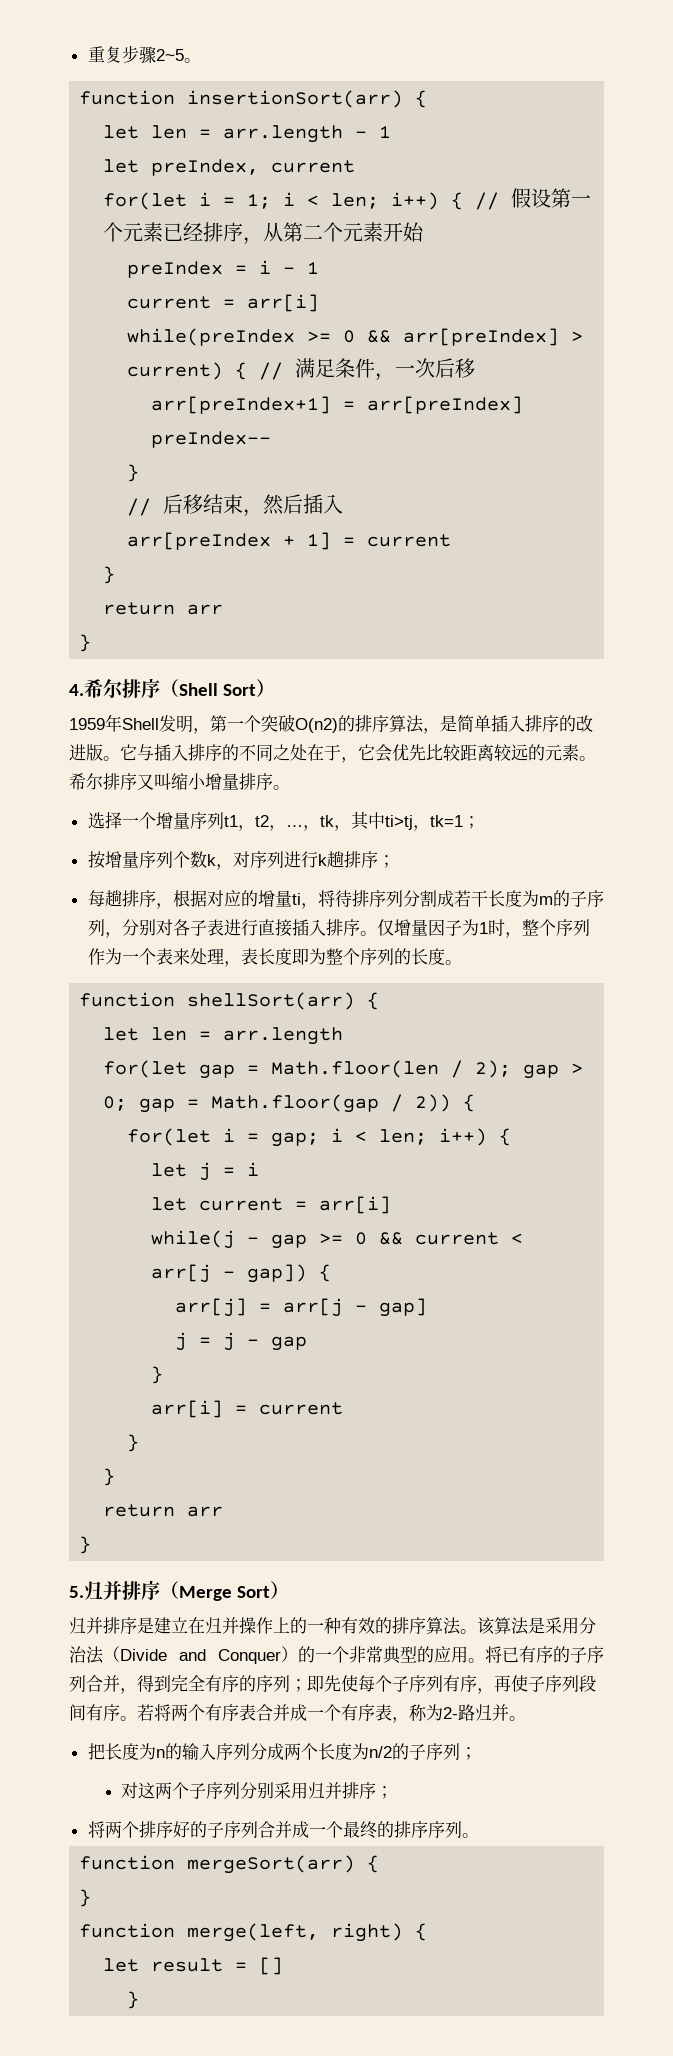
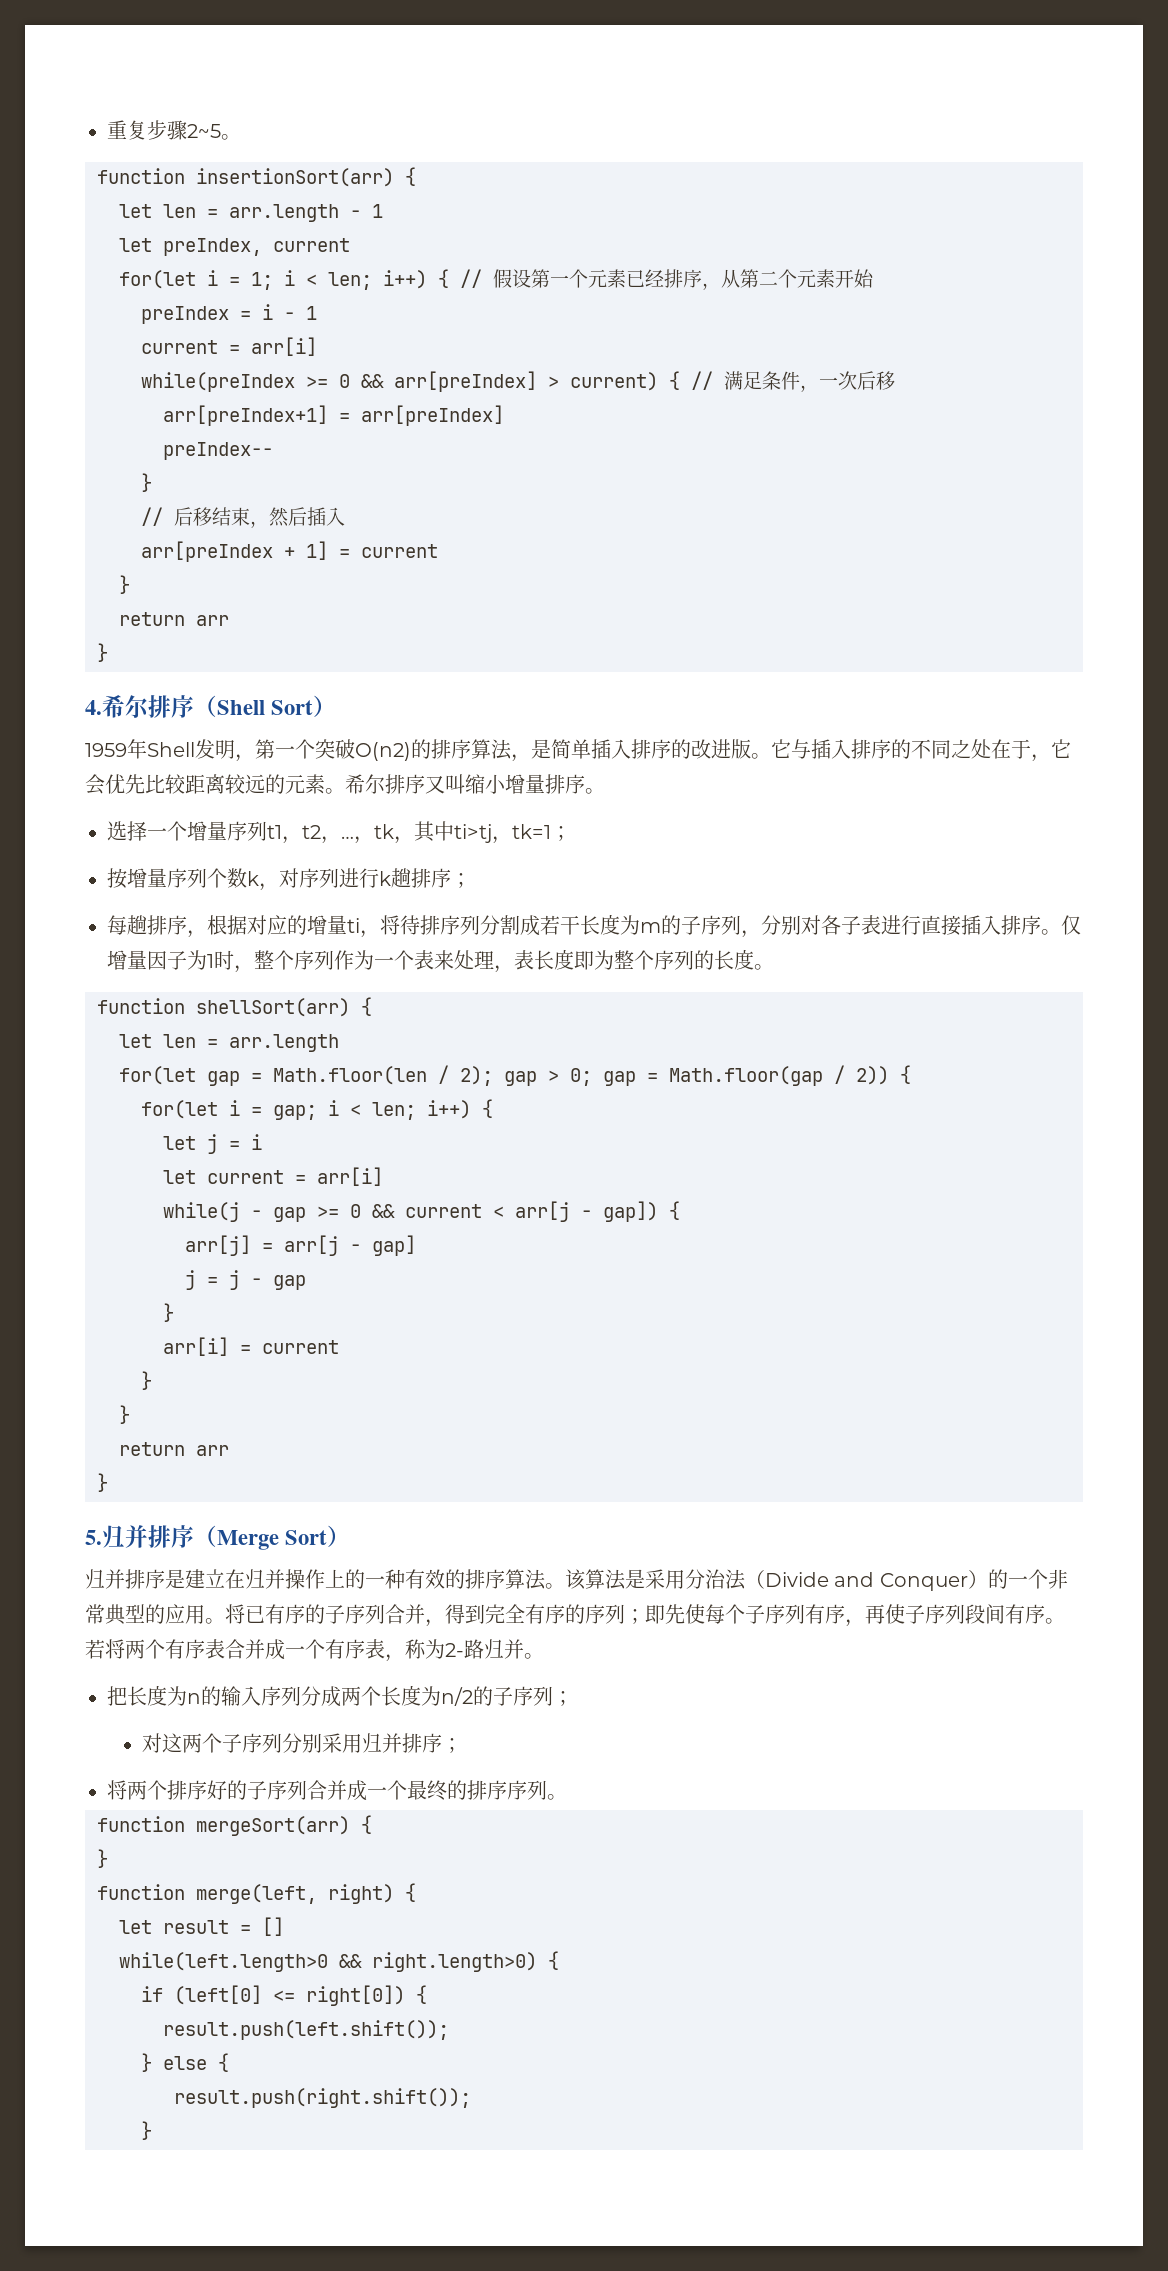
+ while(left.length>0 && right.length>0) {
+ if (left[0] <= right[0]) {
+ result.push(left.shift());
+ } else {
+ result.push(right.shift());

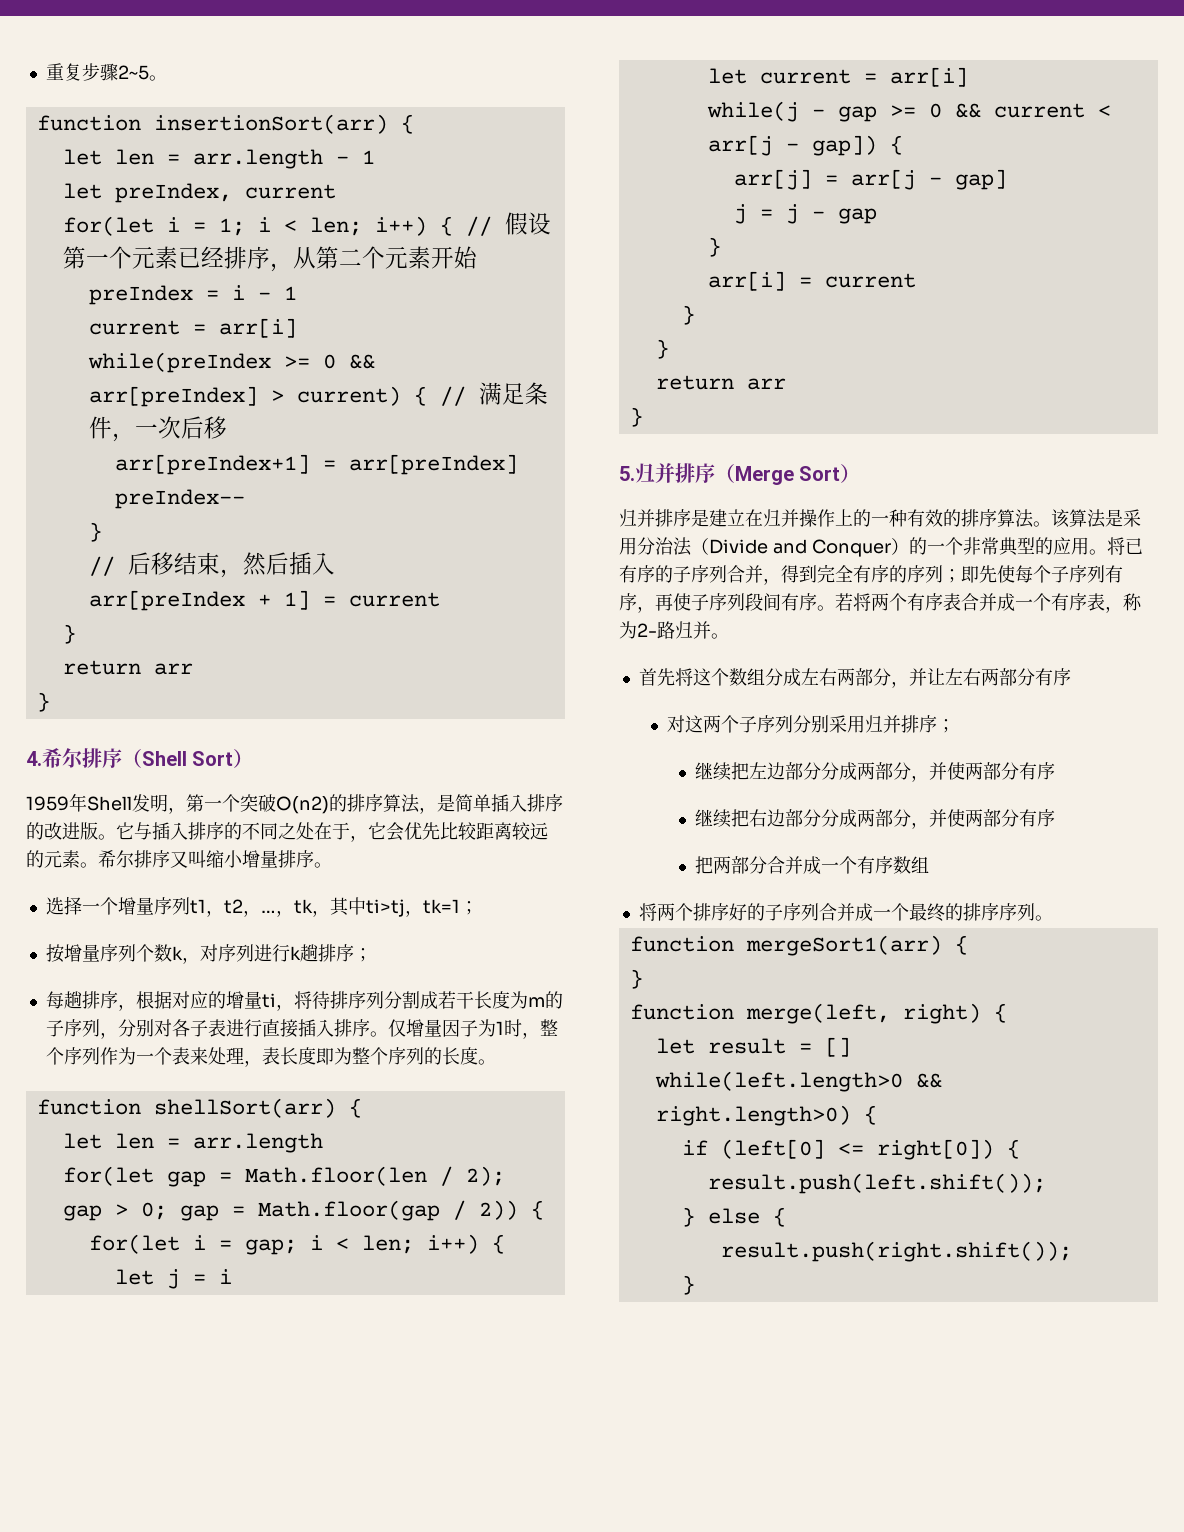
- 把长度为n的输入序列分成两个长度为n/2的子序列；
+ 首先将这个数组分成左右两部分，并让左右两部分有序
+ 继续把左边部分分成两部分，并使两部分有序
+ 继续把右边部分分成两部分，并使两部分有序
+ 把两部分合并成一个有序数组
- function mergeSort(arr) {
+ function mergeSort1(arr) {

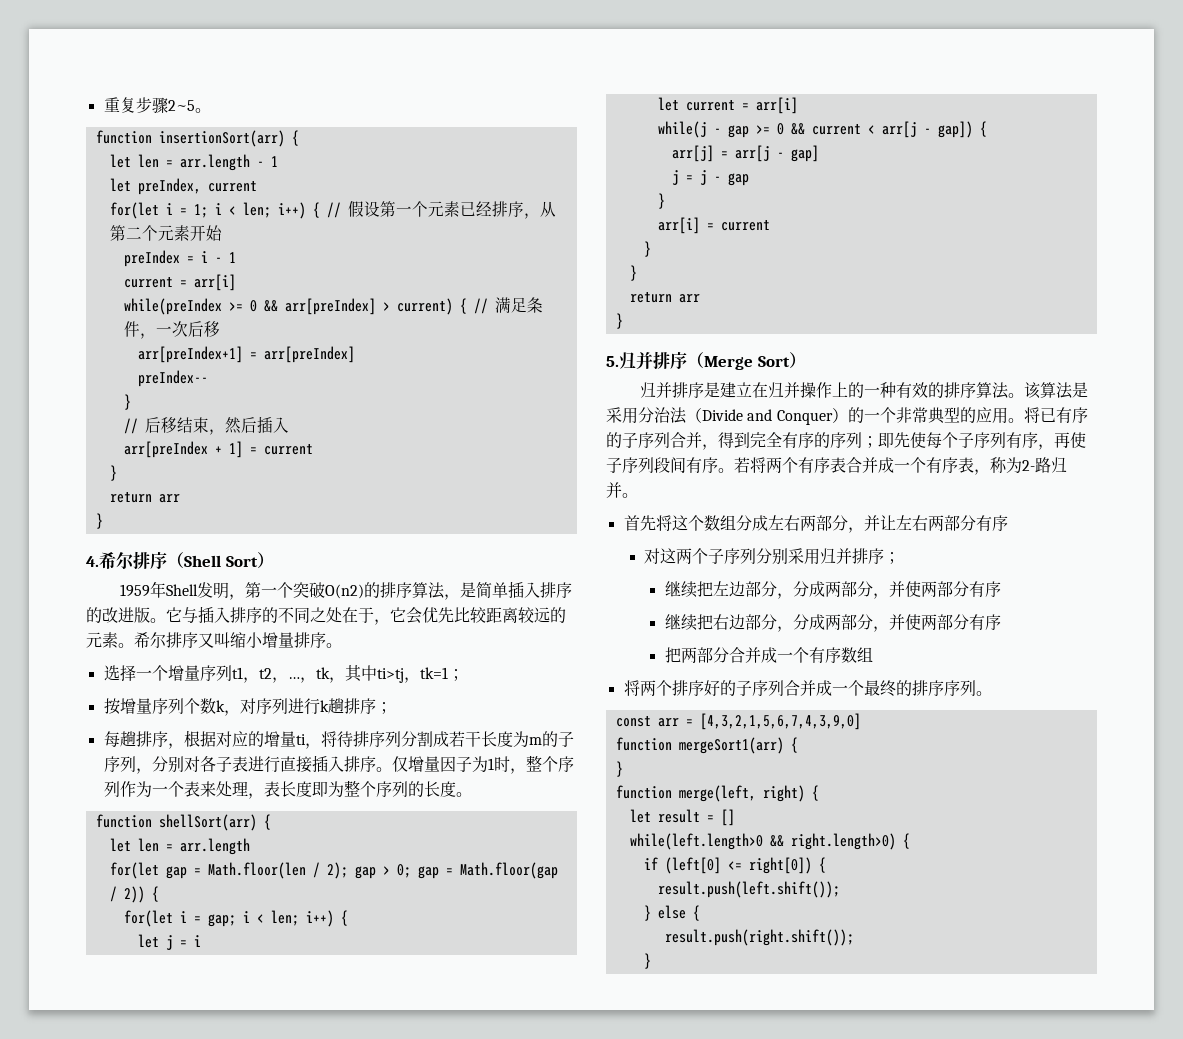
- 继续把左边部分分成两部分，并使两部分有序
+ 继续把左边部分，分成两部分，并使两部分有序
- 继续把右边部分分成两部分，并使两部分有序
+ 继续把右边部分，分成两部分，并使两部分有序
+ const arr = [4,3,2,1,5,6,7,4,3,9,0]

